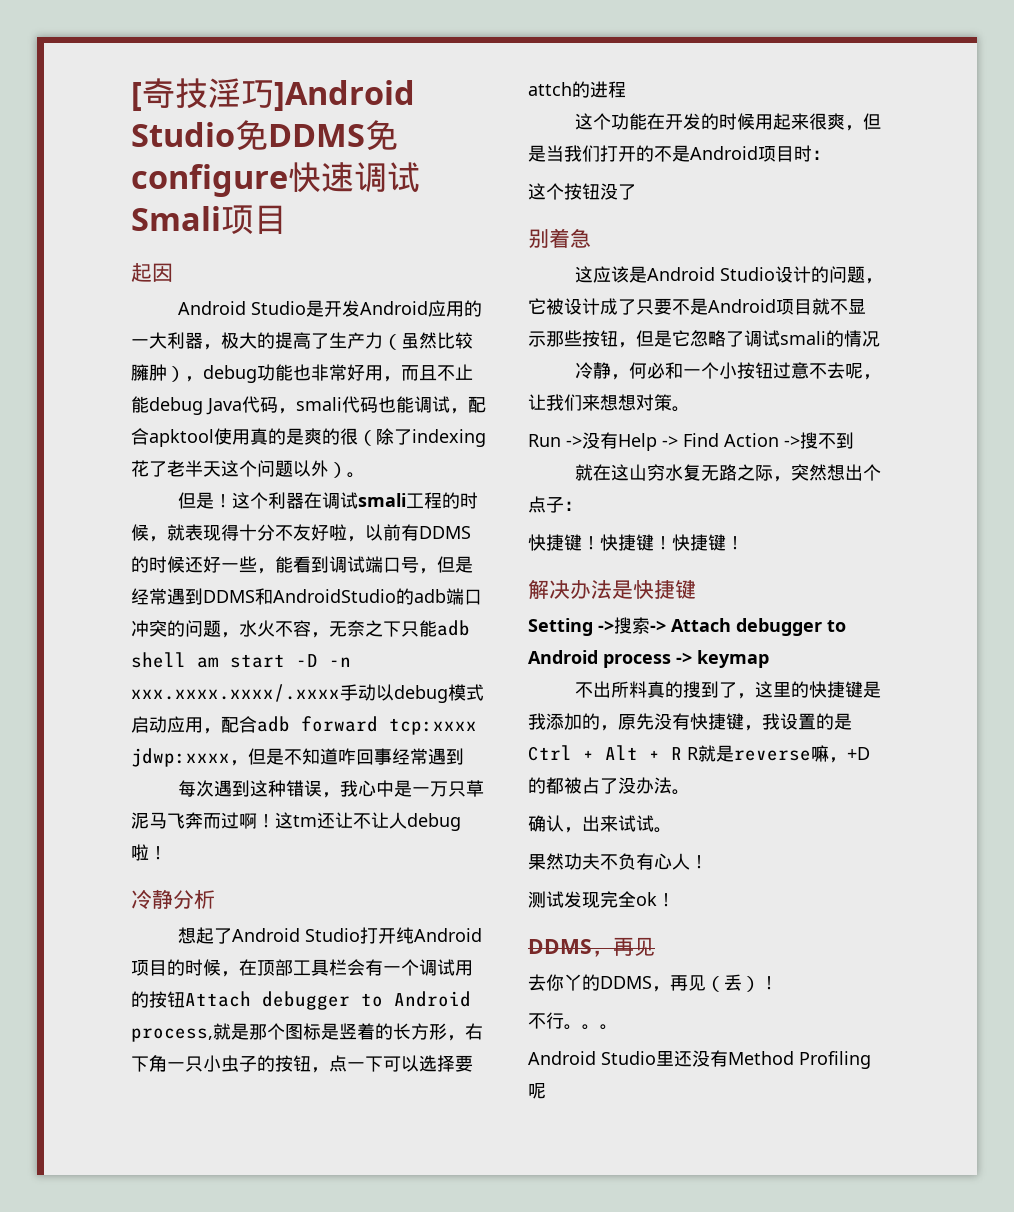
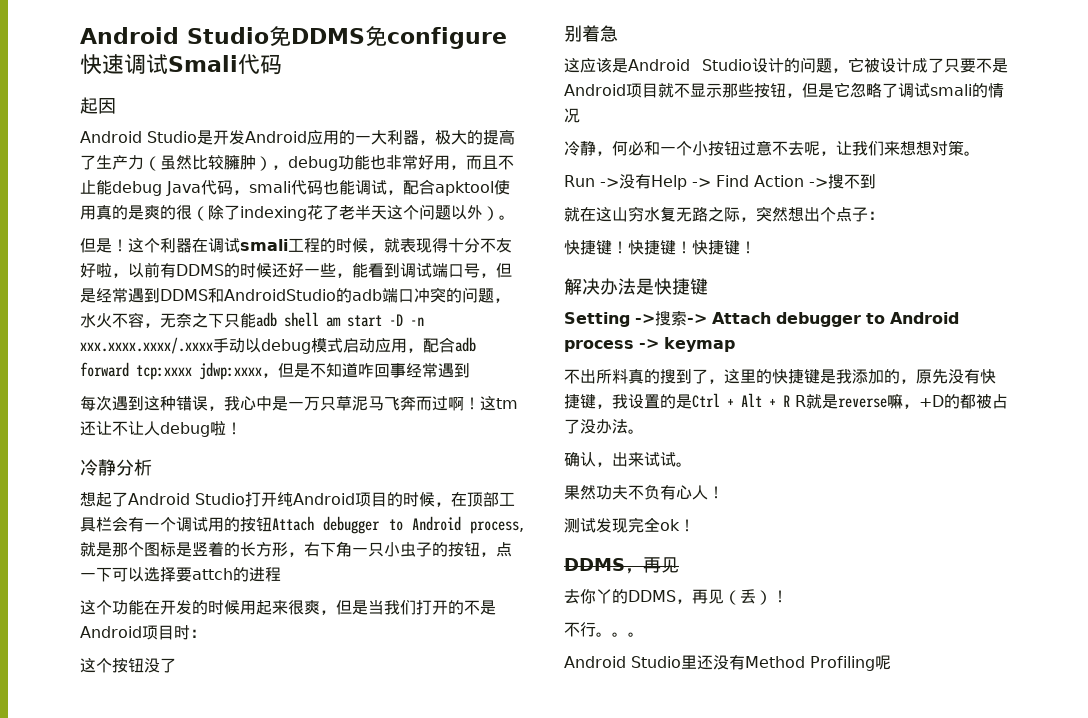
- [奇技淫巧]Android Studio免DDMS免configure快速调试Smali项目
+ Android Studio免DDMS免configure快速调试Smali代码

